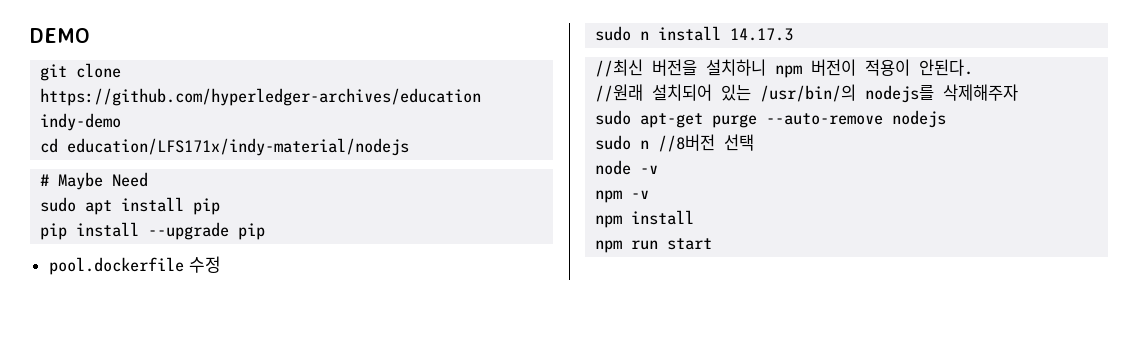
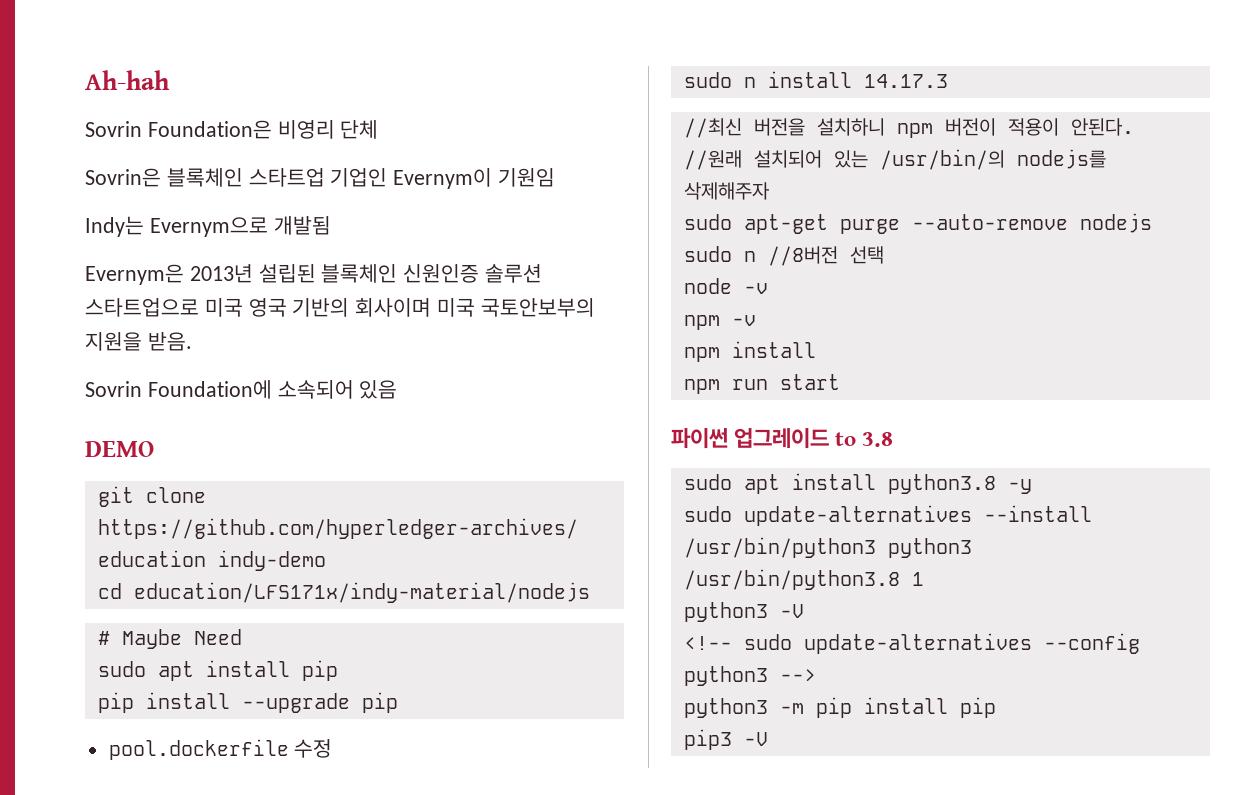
+ Ah-hah
+ Sovrin Foundation은 비영리 단체
+ Sovrin은 블록체인 스타트업 기업인 Evernym이 기원임
+ Indy는 Evernym으로 개발됨
+ Evernym은 2013년 설립된 블록체인 신원인증 솔루션 스타트업으로 미국 영국 기반의 회사이며 미국 국토안보부의 지원을 받음.
+ Sovrin Foundation에 소속되어 있음
+ 파이썬 업그레이드 to 3.8
+ sudo apt install python3.8 -y
+ sudo update-alternatives --install /usr/bin/python3 python3 /usr/bin/python3.8 1
+ python3 -V
+ <!-- sudo update-alternatives --config python3 -->
+ python3 -m pip install pip
+ pip3 -V

